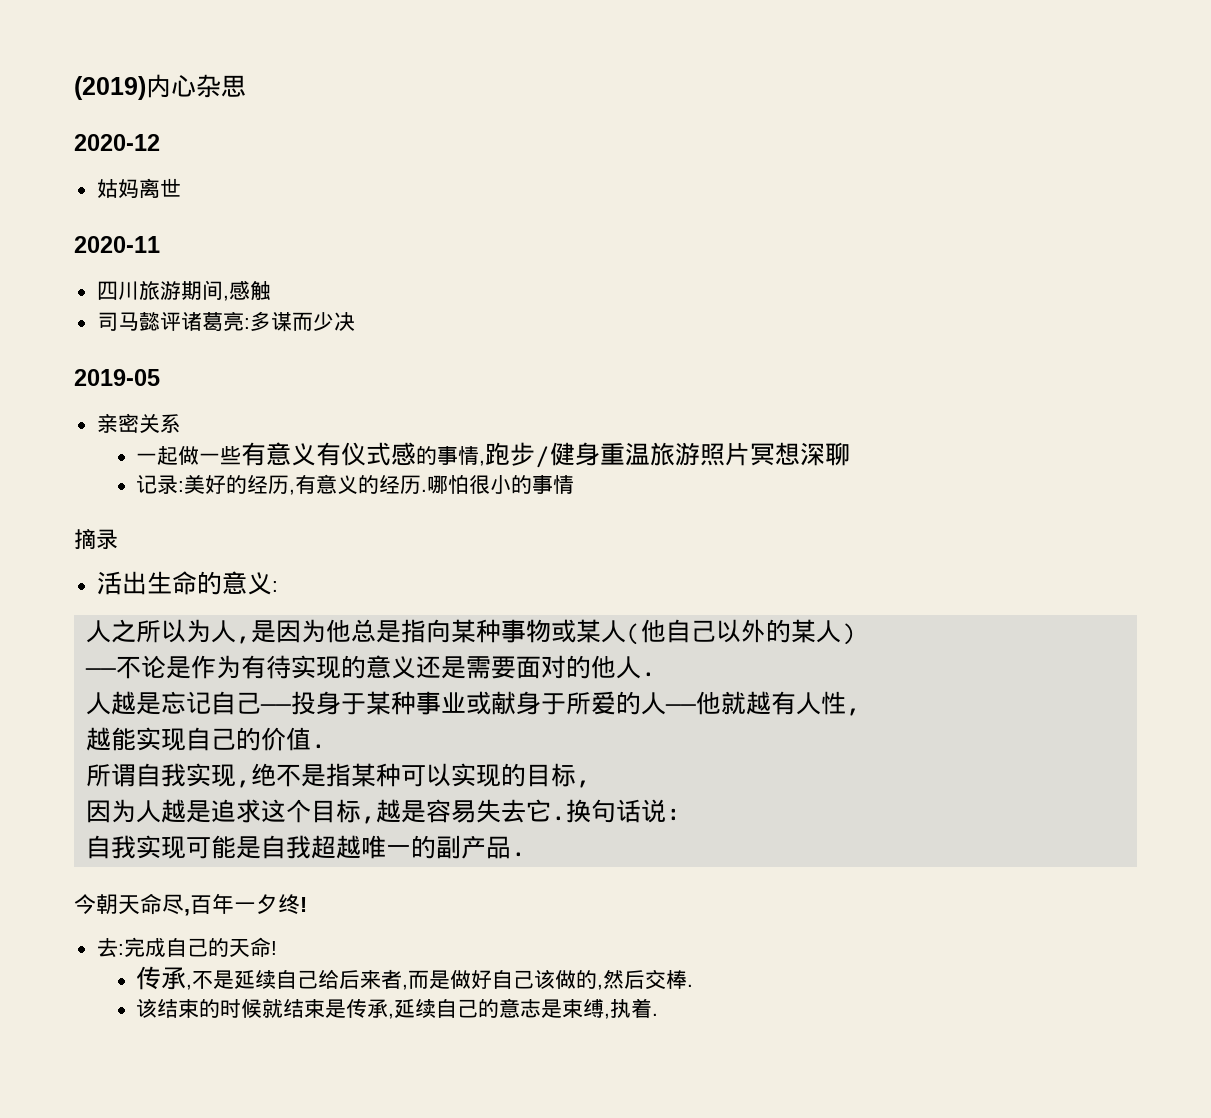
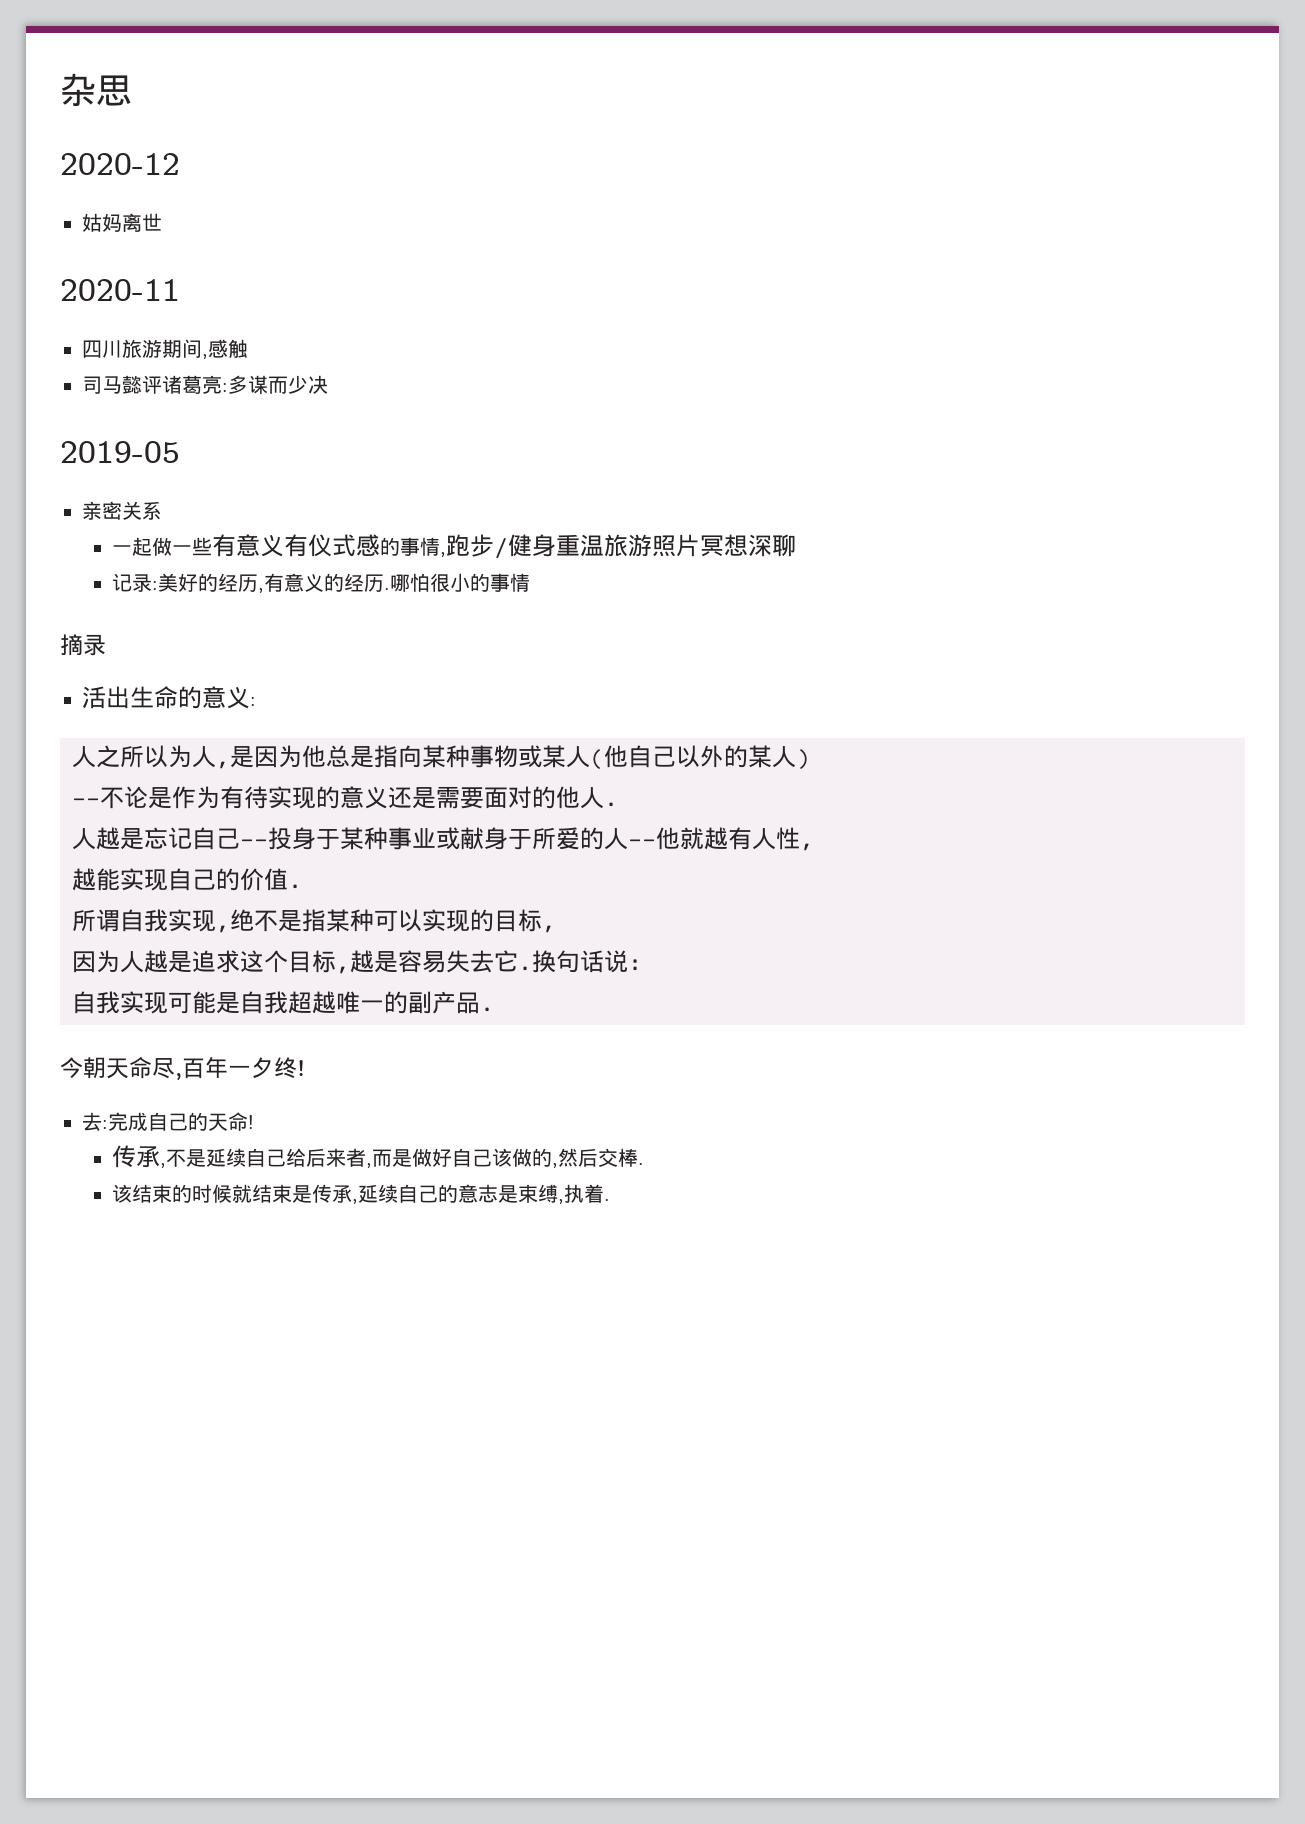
- (2019)内心杂思
+ 杂思
- ——不论是作为有待实现的意义还是需要面对的他人.
+ --不论是作为有待实现的意义还是需要面对的他人.
- 人越是忘记自己——投身于某种事业或献身于所爱的人——他就越有人性,
+ 人越是忘记自己--投身于某种事业或献身于所爱的人--他就越有人性,

